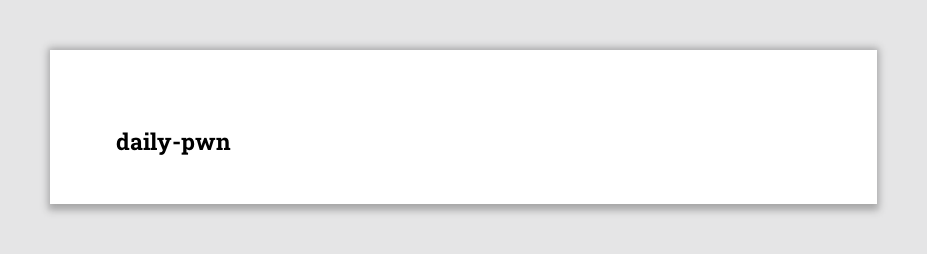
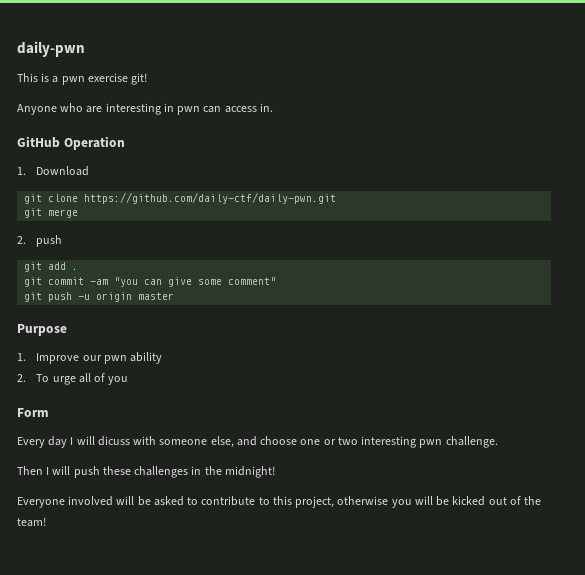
+ This is a pwn exercise git!
+ Anyone who are interesting in pwn can access in.
+ GitHub Operation
+ 1. Download
+ git clone https://github.com/daily-ctf/daily-pwn.git
+ git merge
+ 2. push
+ git add .
+ git commit -am "you can give some comment"
+ git push -u origin master
+ Purpose
+ 1. Improve our pwn ability
+ 2. To urge all of you
+ Form
+ Every day I will dicuss with someone else, and choose one or two interesting pwn challenge.
+ Then I will push these challenges in the midnight!
+ Everyone involved will be asked to contribute to this project, otherwise you will be kicked out of the team!

